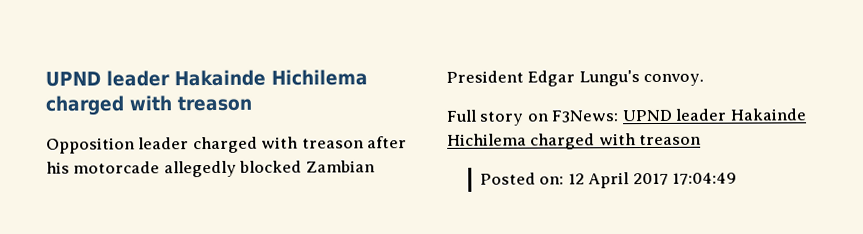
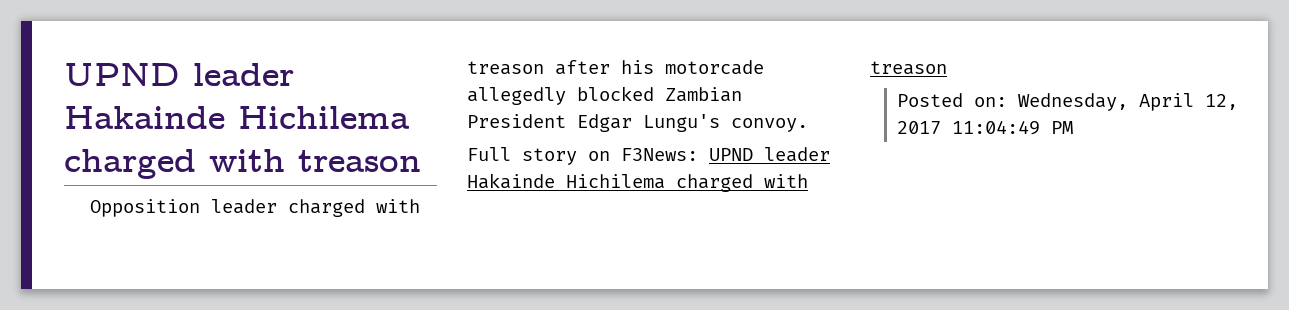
- Posted on: 12 April 2017 17:04:49
+ Posted on: Wednesday, April 12, 2017 11:04:49 PM

